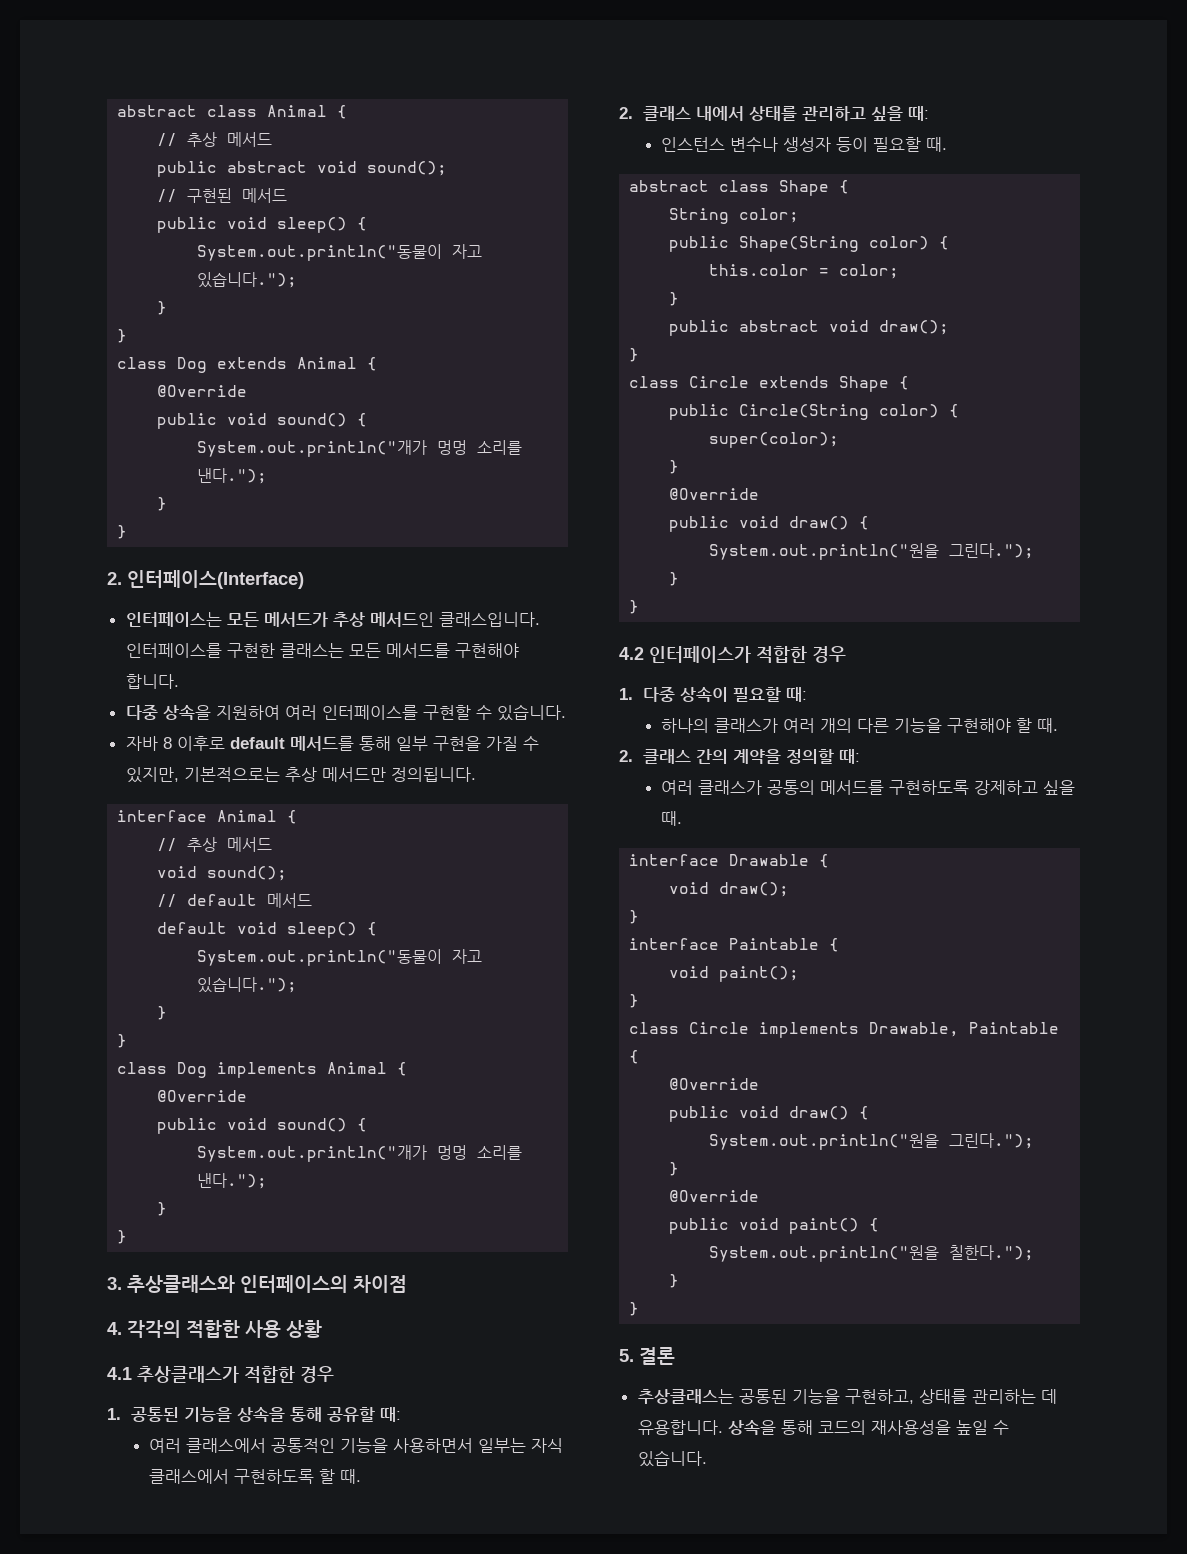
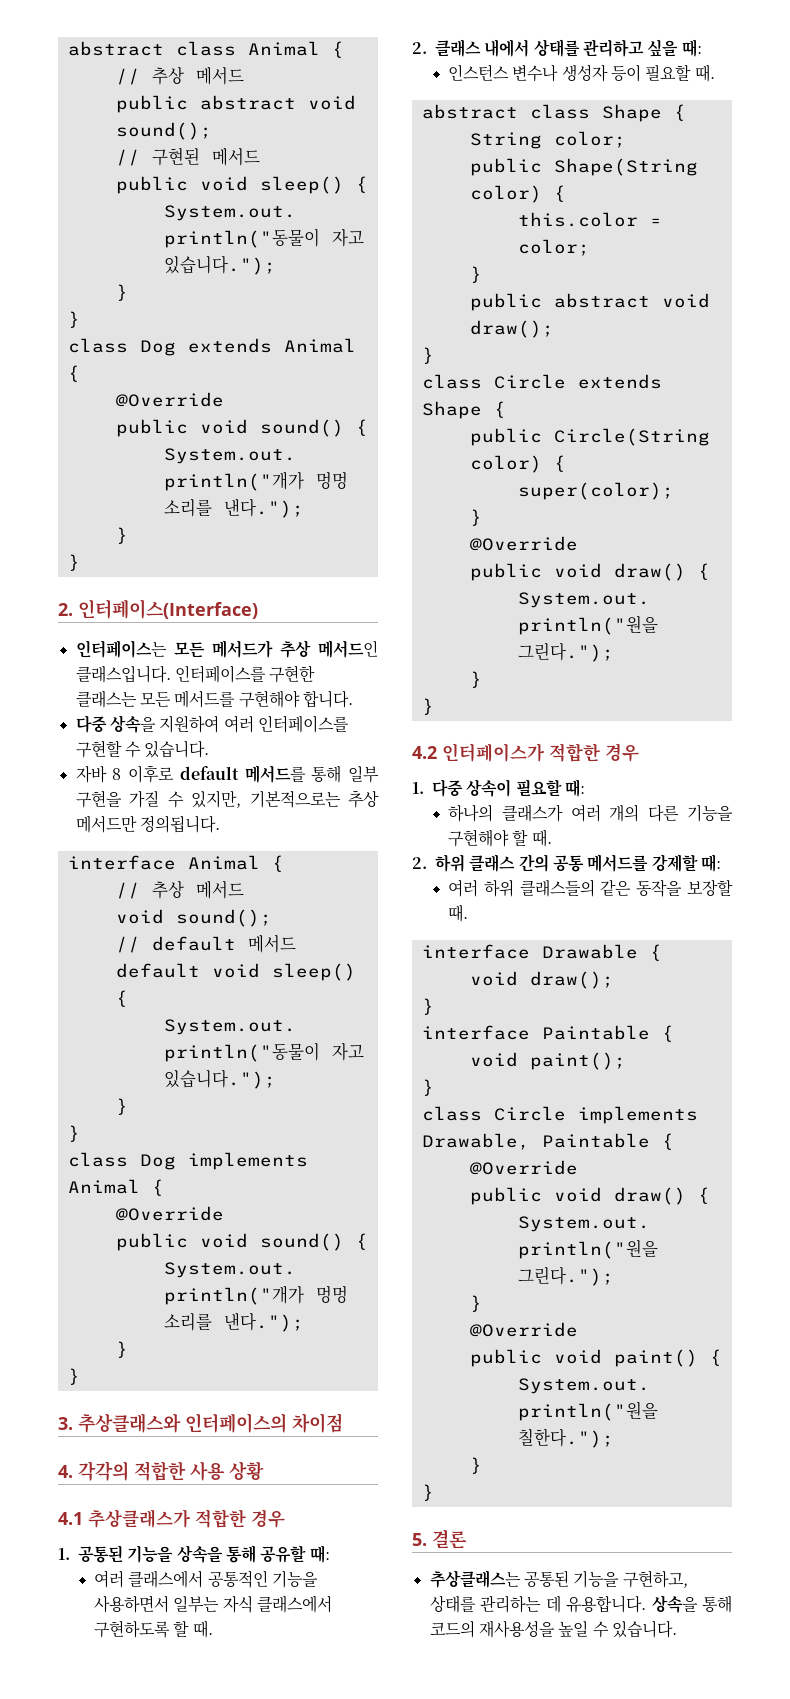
- 2. 클래스 간의 계약을 정의할 때:
- 여러 클래스가 공통의 메서드를 구현하도록 강제하고 싶을 때.
+ 2. 하위 클래스 간의 공통 메서드를 강제할 때:
+ 여러 하위 클래스들의 같은 동작을 보장할 때.

